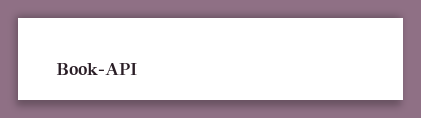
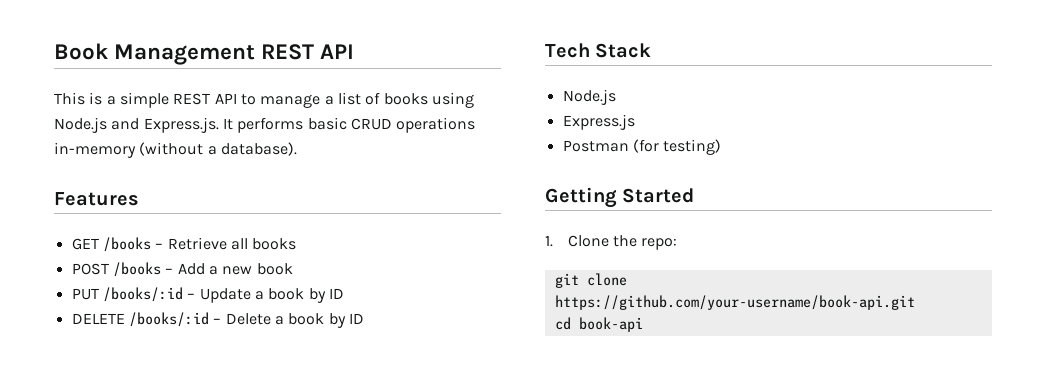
- Book-API
+ Book Management REST API
+ This is a simple REST API to manage a list of books using Node.js and Express.js. It performs basic CRUD operations in-memory (without a database).
+ Features
+ GET /books – Retrieve all books
+ POST /books – Add a new book
+ PUT /books/:id – Update a book by ID
+ DELETE /books/:id – Delete a book by ID
+ Tech Stack
+ Node.js
+ Express.js
+ Postman (for testing)
+ Getting Started
+ 1. Clone the repo:
+ git clone https://github.com/your-username/book-api.git
+ cd book-api

